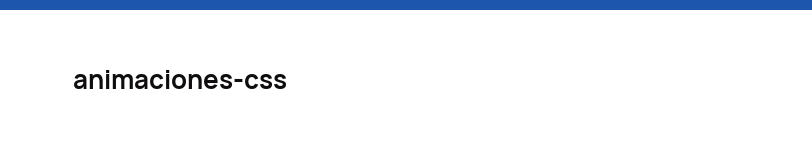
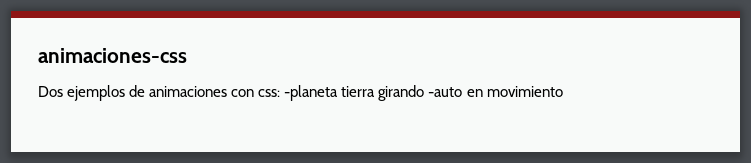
+ Dos ejemplos de animaciones con css: -planeta tierra girando -auto en movimiento

